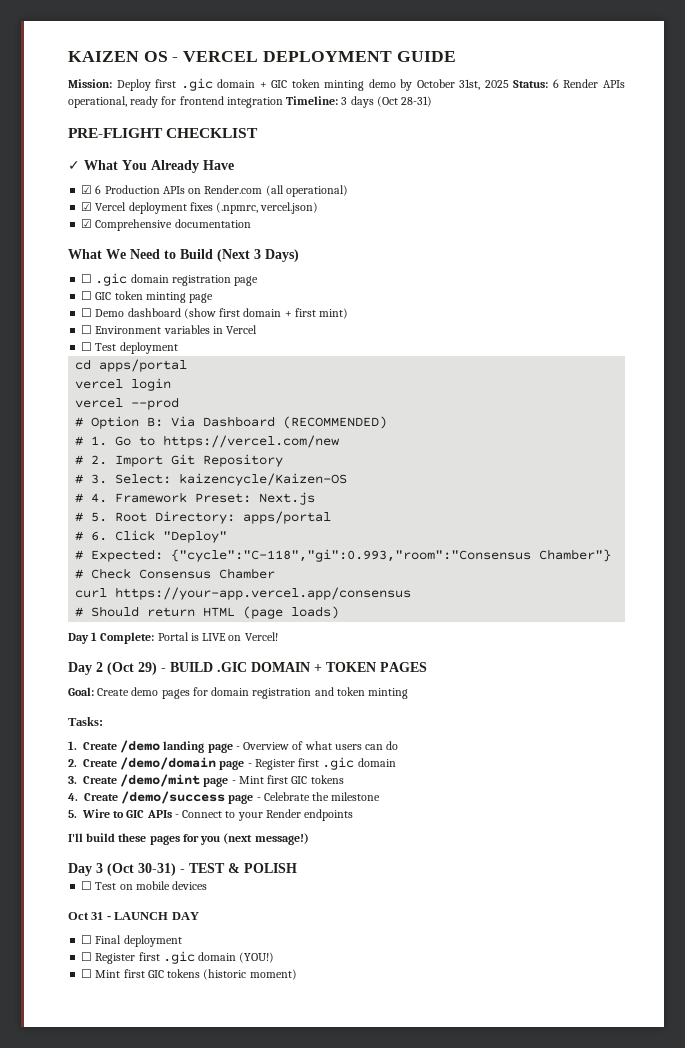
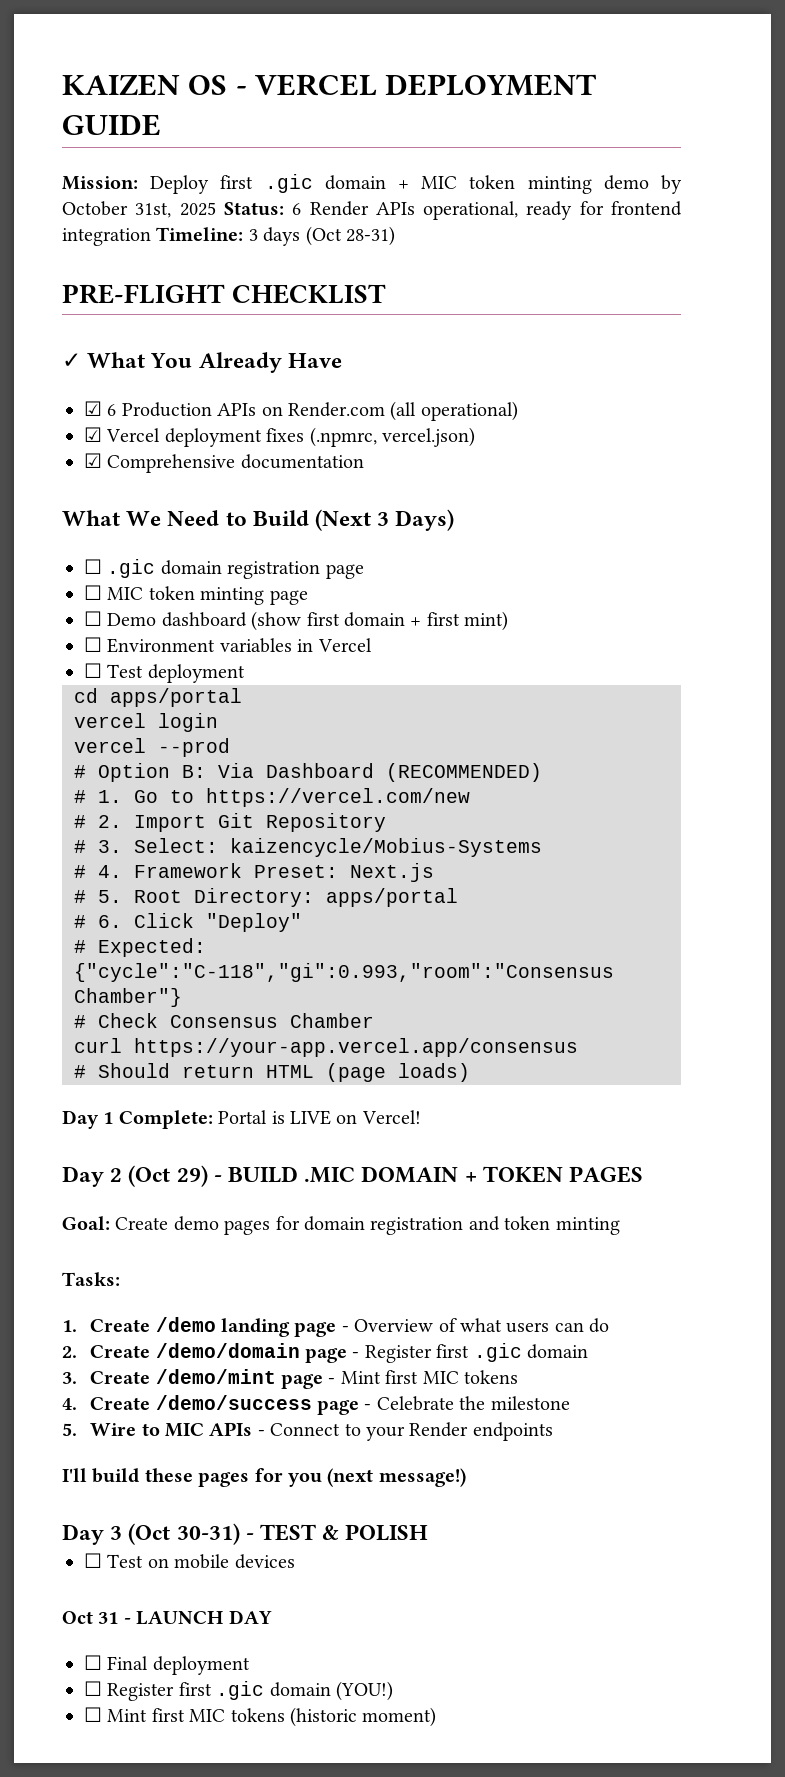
- Mission: Deploy first .gic domain + GIC token minting demo by October 31st, 2025 Status: 6 Render APIs operational, ready for frontend integration Timeline: 3 days (Oct 28-31)
+ Mission: Deploy first .gic domain + MIC token minting demo by October 31st, 2025 Status: 6 Render APIs operational, ready for frontend integration Timeline: 3 days (Oct 28-31)
- ☐ GIC token minting page
+ ☐ MIC token minting page
- # 3. Select: kaizencycle/Kaizen-OS
+ # 3. Select: kaizencycle/Mobius-Systems
- Day 2 (Oct 29) - BUILD .GIC DOMAIN + TOKEN PAGES
+ Day 2 (Oct 29) - BUILD .MIC DOMAIN + TOKEN PAGES
- 3. Create /demo/mint page - Mint first GIC tokens
+ 3. Create /demo/mint page - Mint first MIC tokens
- 5. Wire to GIC APIs - Connect to your Render endpoints
+ 5. Wire to MIC APIs - Connect to your Render endpoints
- ☐ Mint first GIC tokens (historic moment)
+ ☐ Mint first MIC tokens (historic moment)

